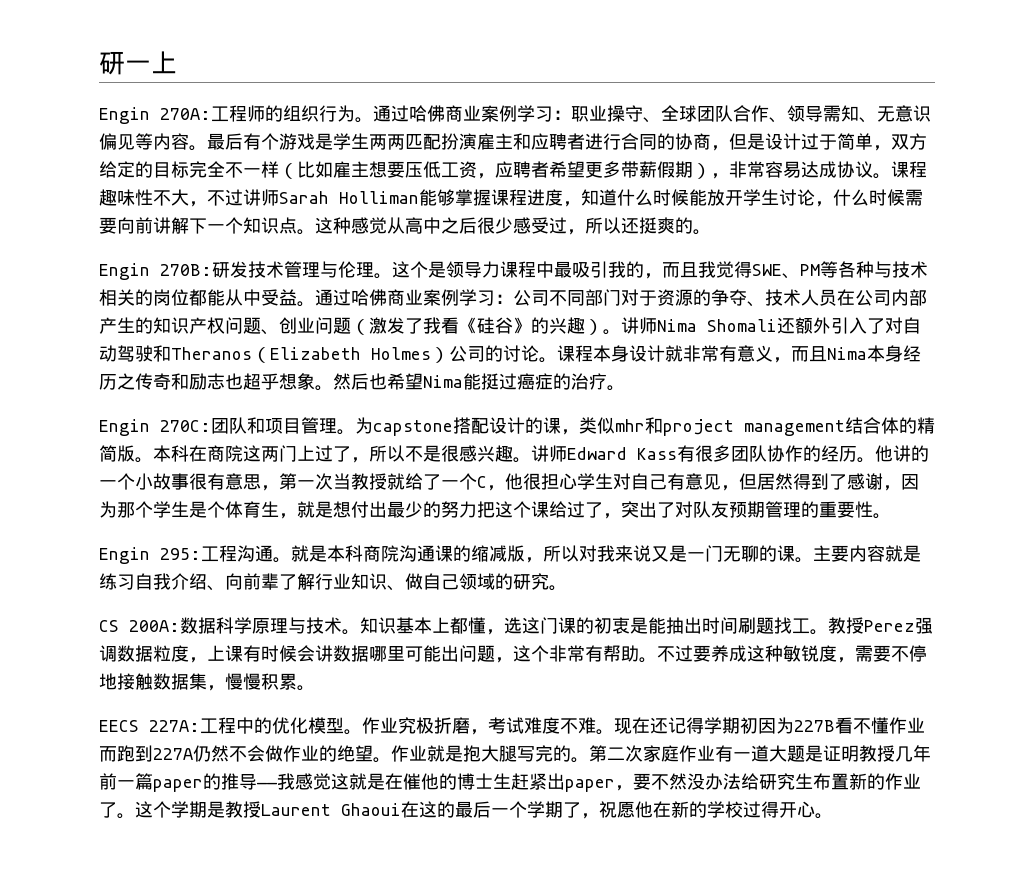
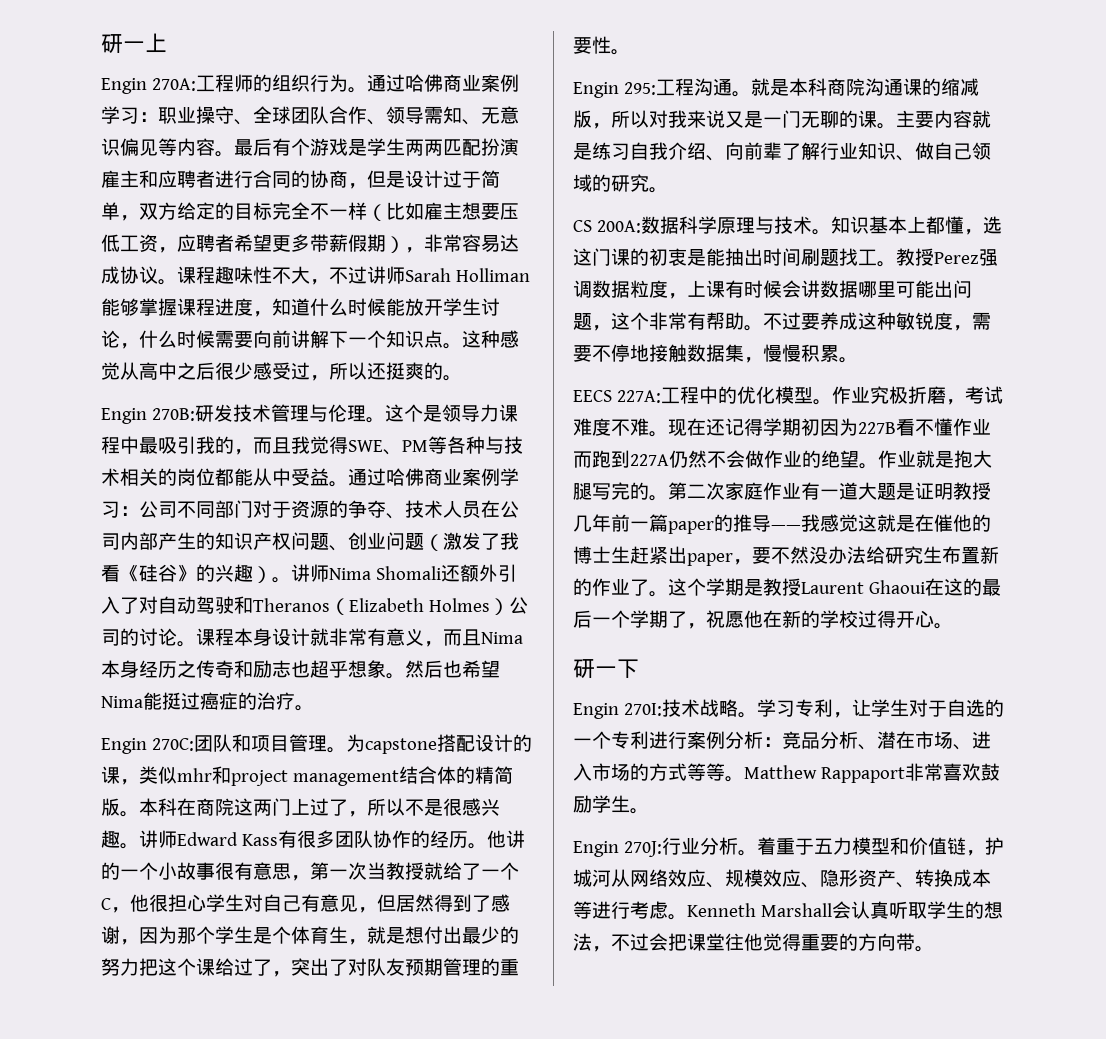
+ 研一下
+ Engin 270I:技术战略。学习专利，让学生对于自选的一个专利进行案例分析：竞品分析、潜在市场、进入市场的方式等等。Matthew Rappaport非常喜欢鼓励学生。
+ Engin 270J:行业分析。着重于五力模型和价值链，护城河从网络效应、规模效应、隐形资产、转换成本等进行考虑。Kenneth Marshall会认真听取学生的想法，不过会把课堂往他觉得重要的方向带。

